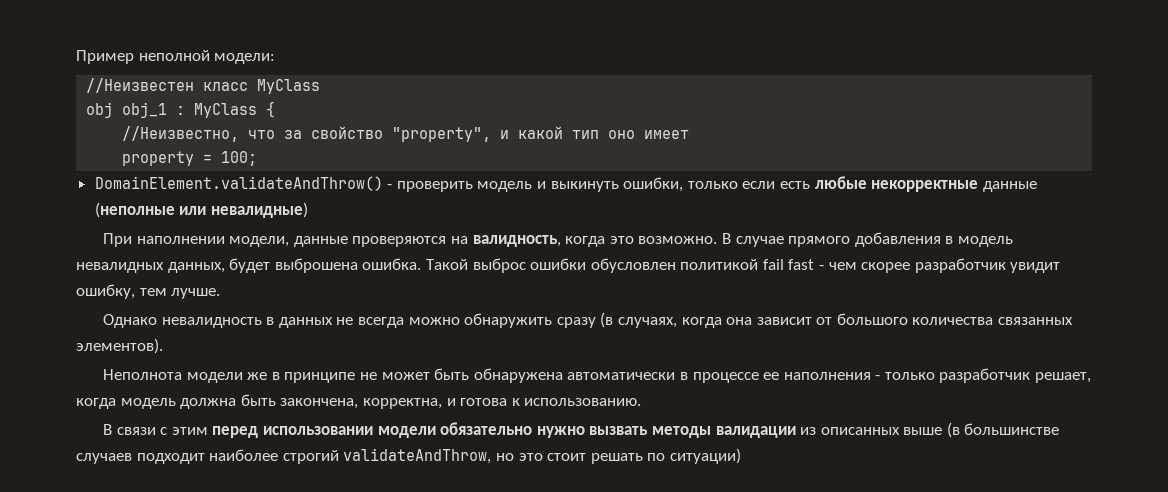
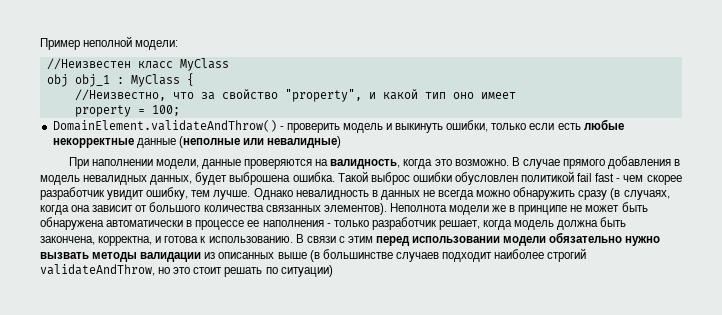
- Такой выброс ошибки обусловлен политикой fail fast - чем скорее разработчик увидит ошибку, тем лучше.
- Однако невалидность в данных не всегда можно обнаружить сразу (в случаях, когда она зависит от большого количества связанных элементов).
- Неполнота модели же в принципе не может быть обнаружена автоматически в процессе ее наполнения - только разработчик решает, когда модель должна быть закончена, корректна, и готова к использованию.
- В связи с этим перед использовании модели обязательно нужно вызвать методы валидации из описанных выше (в большинстве случаев подходит наиболее строгий validateAndThrow, но это стоит решать по ситуации)
+ Такой выброс ошибки обусловлен политикой fail fast - чем скорее разработчик увидит ошибку, тем лучше. Однако невалидность в данных не всегда можно обнаружить сразу (в случаях, когда она зависит от большого количества связанных элементов). Неполнота модели же в принципе не может быть обнаружена автоматически в процессе ее наполнения - только разработчик решает, когда модель должна быть закончена, корректна, и готова к использованию. В связи с этим перед использовании модели обязательно нужно вызвать методы валидации из описанных выше (в большинстве случаев подходит наиболее строгий validateAndThrow, но это стоит решать по ситуации)

